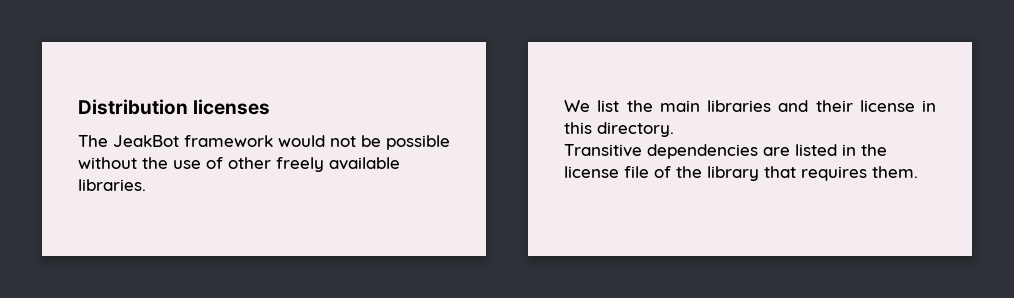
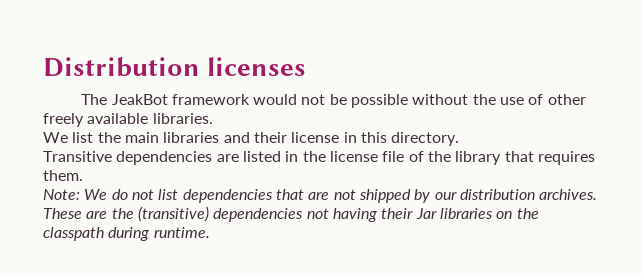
+ Note: We do not list dependencies that are not shipped by our distribution archives. These are the (transitive) dependencies not having their Jar libraries on the classpath during runtime.

